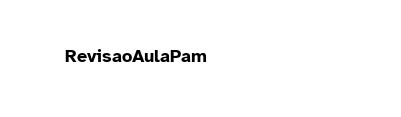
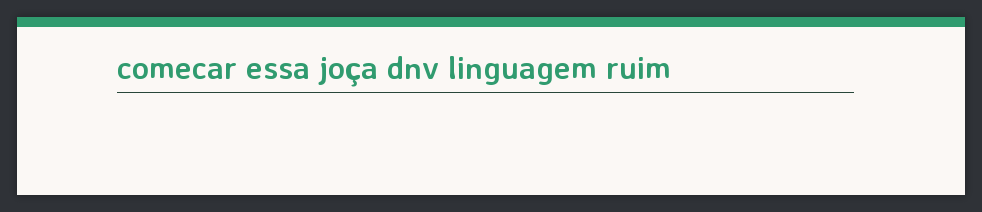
- RevisaoAulaPam
+ comecar essa joça dnv linguagem ruim

